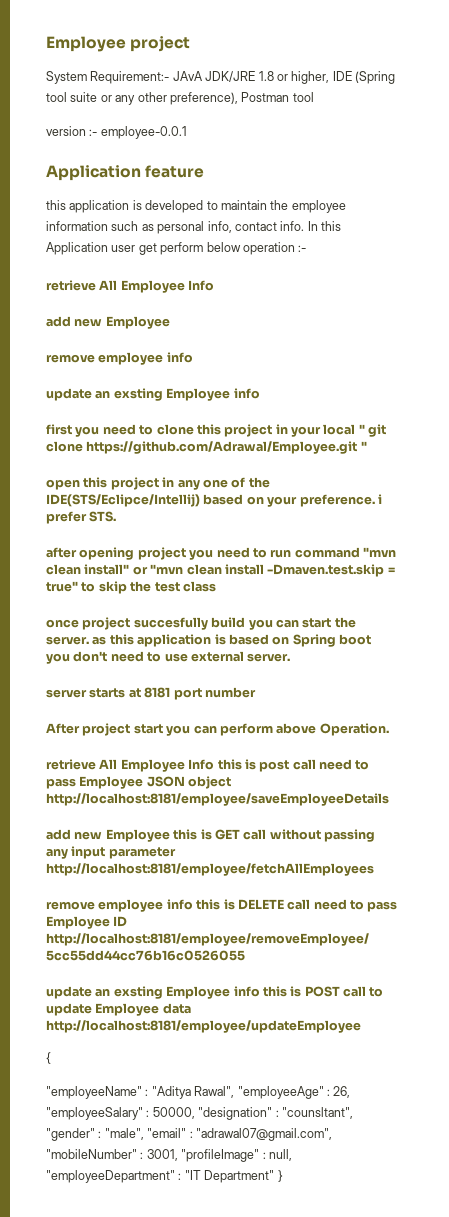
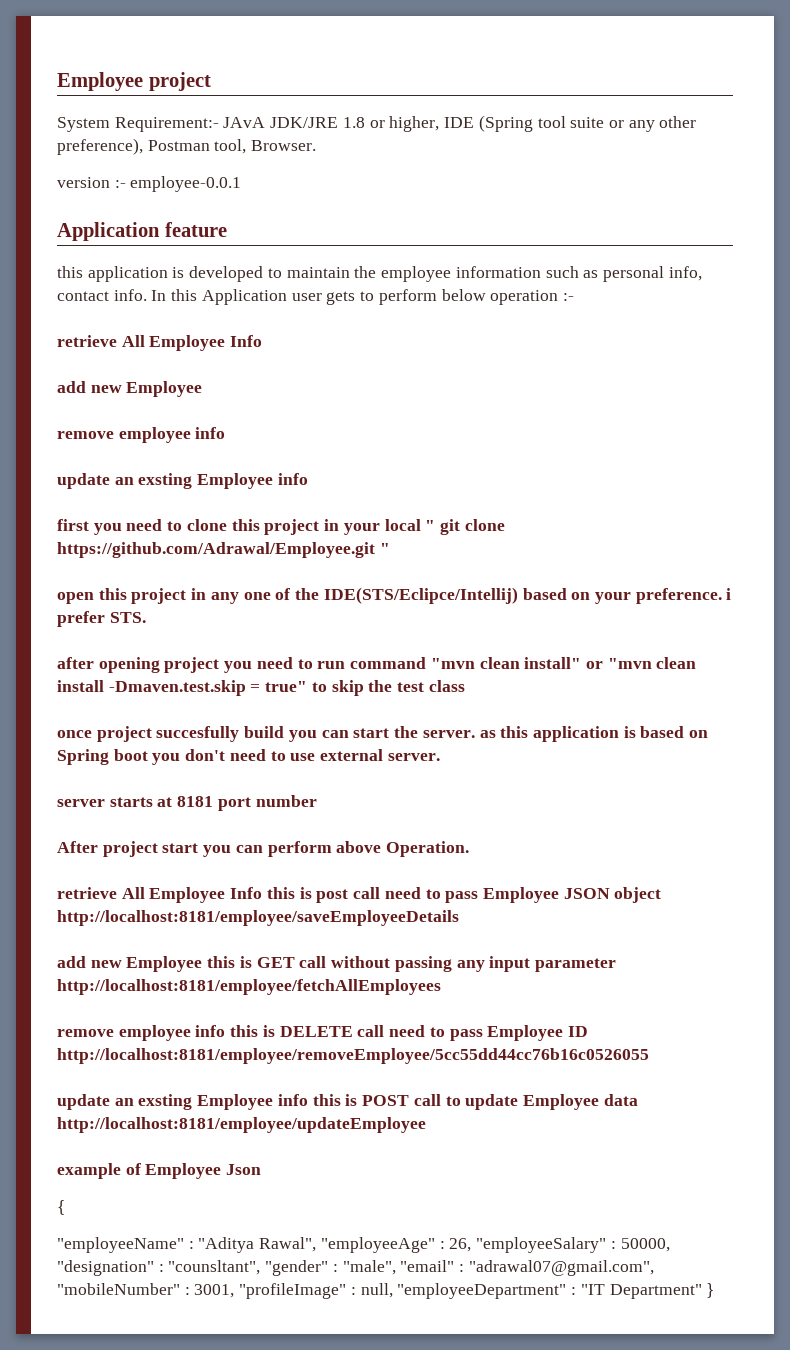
- System Requirement:- JAvA JDK/JRE 1.8 or higher, IDE (Spring tool suite or any other preference), Postman tool
+ System Requirement:- JAvA JDK/JRE 1.8 or higher, IDE (Spring tool suite or any other preference), Postman tool, Browser.
- In this Application user get perform below operation :-
+ In this Application user gets to perform below operation :-
+ example of Employee Json

